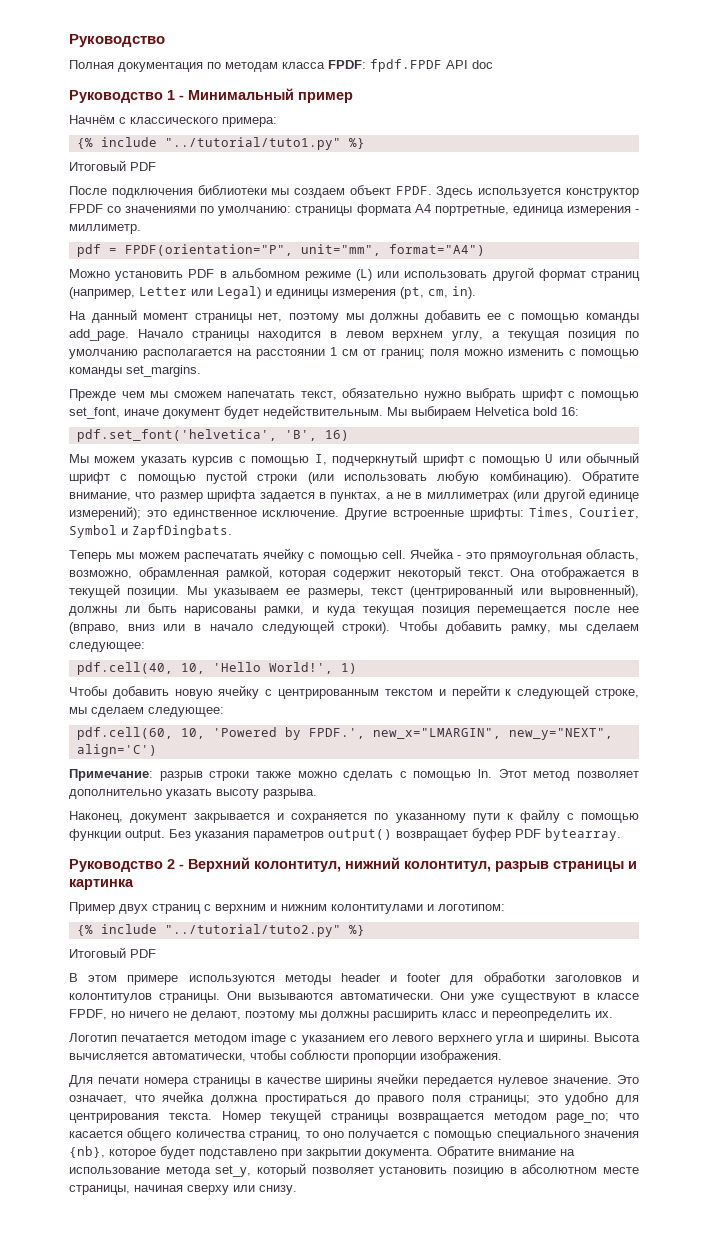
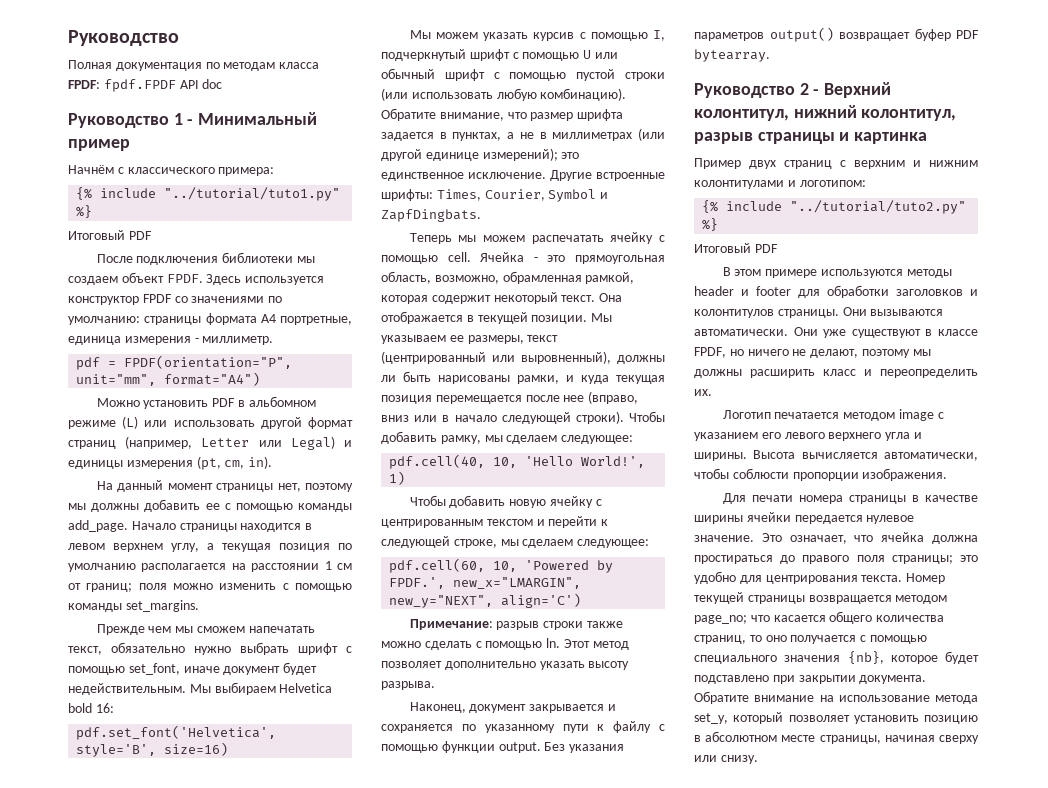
- pdf.set_font('helvetica', 'B', 16)
+ pdf.set_font('Helvetica', style='B', size=16)

